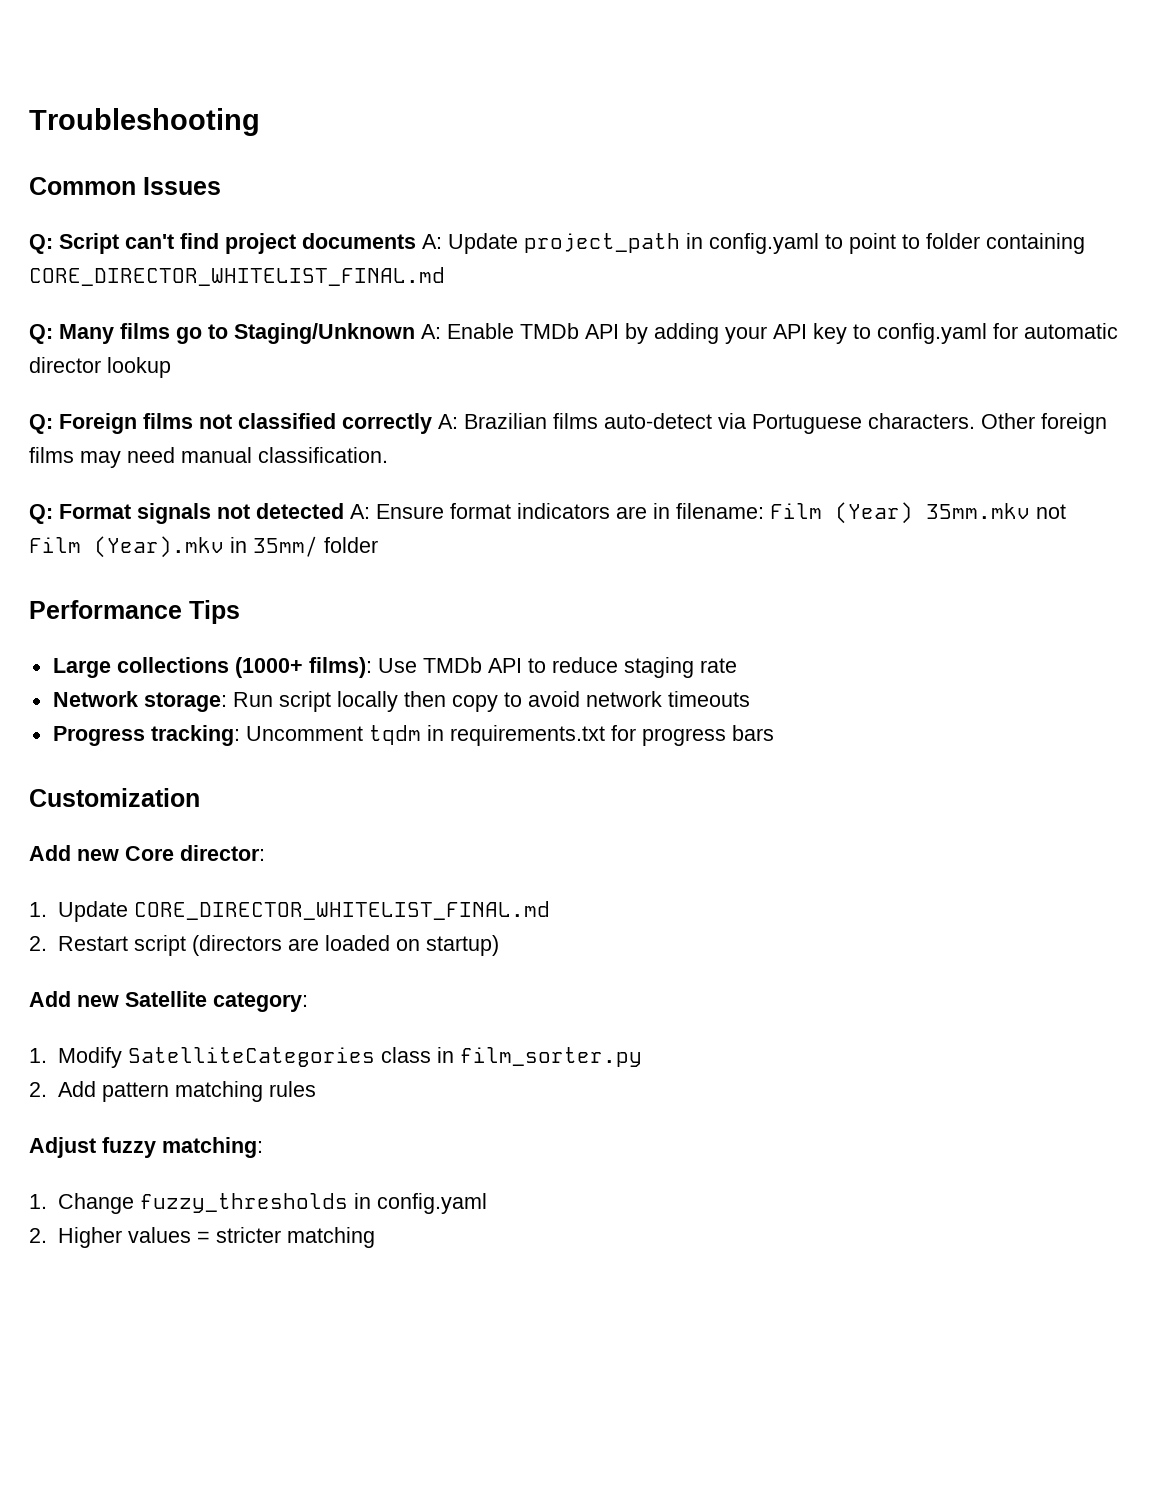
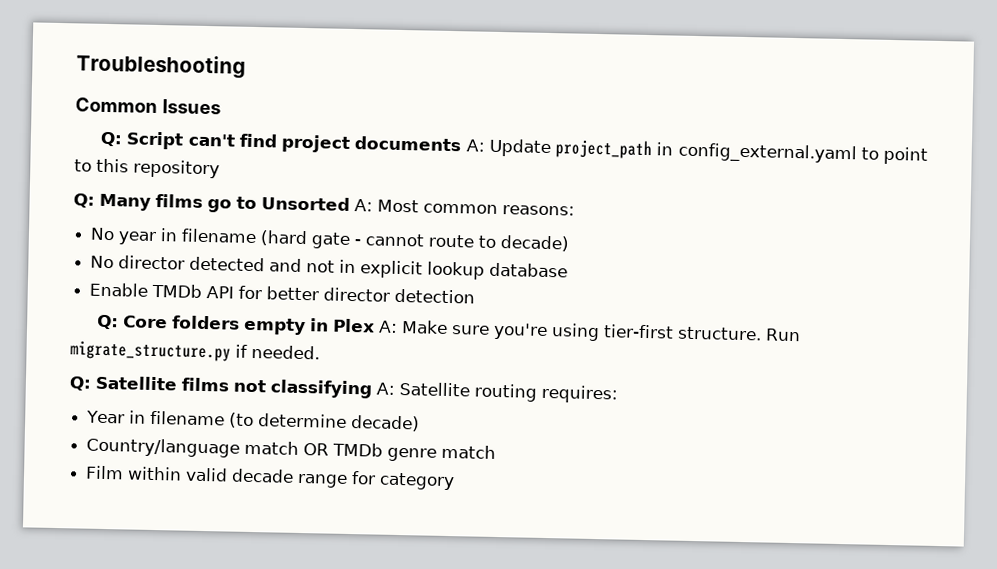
- Q: Script can't find project documents A: Update project_path in config.yaml to point to folder containing CORE_DIRECTOR_WHITELIST_FINAL.md
+ Q: Script can't find project documents A: Update project_path in config_external.yaml to point to this repository
- Q: Many films go to Staging/Unknown A: Enable TMDb API by adding your API key to config.yaml for automatic director lookup
- Q: Foreign films not classified correctly A: Brazilian films auto-detect via Portuguese characters. Other foreign films may need manual classification.
- Q: Format signals not detected A: Ensure format indicators are in filename: Film (Year) 35mm.mkv not Film (Year).mkv in 35mm/ folder
- Performance Tips
- Large collections (1000+ films): Use TMDb API to reduce staging rate
- Network storage: Run script locally then copy to avoid network timeouts
- Progress tracking: Uncomment tqdm in requirements.txt for progress bars
- Customization
- Add new Core director:
- 1. Update CORE_DIRECTOR_WHITELIST_FINAL.md
- 2. Restart script (directors are loaded on startup)
- Add new Satellite category:
- 1. Modify SatelliteCategories class in film_sorter.py
- 2. Add pattern matching rules
- Adjust fuzzy matching:
- 1. Change fuzzy_thresholds in config.yaml
- 2. Higher values = stricter matching
+ Q: Many films go to Unsorted A: Most common reasons:
+ No year in filename (hard gate - cannot route to decade)
+ No director detected and not in explicit lookup database
+ Enable TMDb API for better director detection
+ Q: Core folders empty in Plex A: Make sure you're using tier-first structure. Run migrate_structure.py if needed.
+ Q: Satellite films not classifying A: Satellite routing requires:
+ Year in filename (to determine decade)
+ Country/language match OR TMDb genre match
+ Film within valid decade range for category

